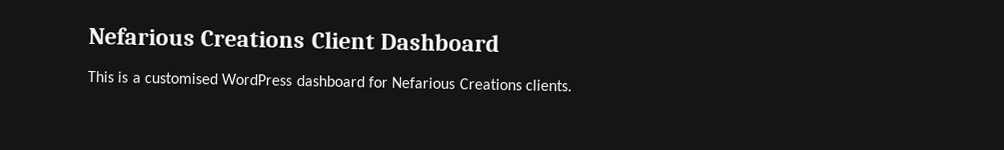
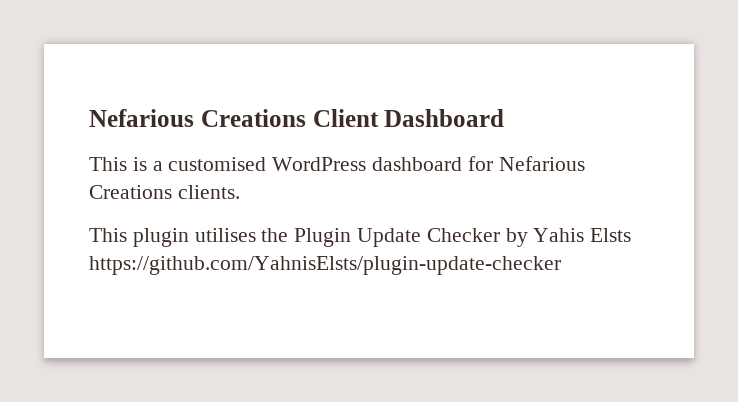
+ This plugin utilises the Plugin Update Checker by Yahis Elsts https://github.com/YahnisElsts/plugin-update-checker

